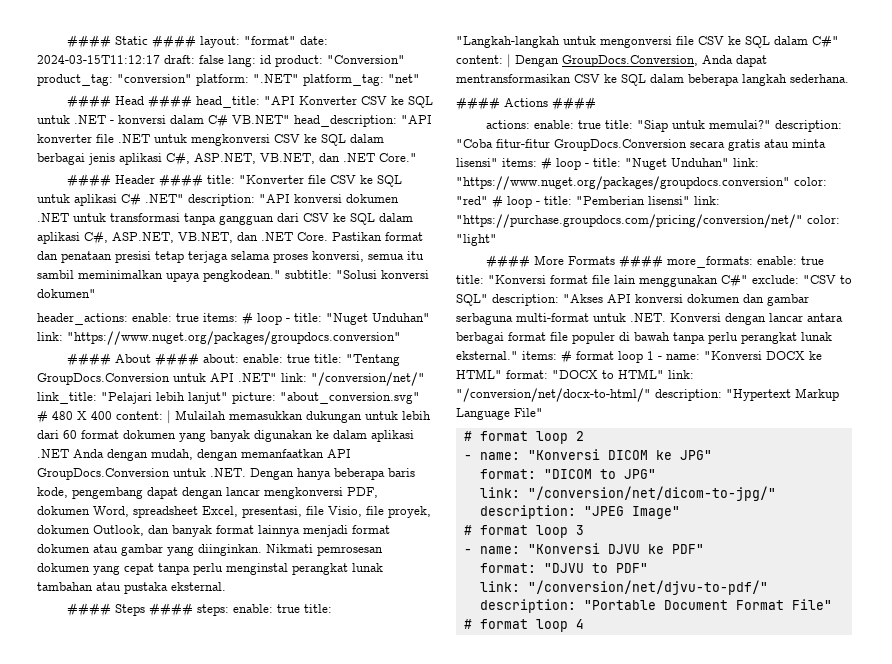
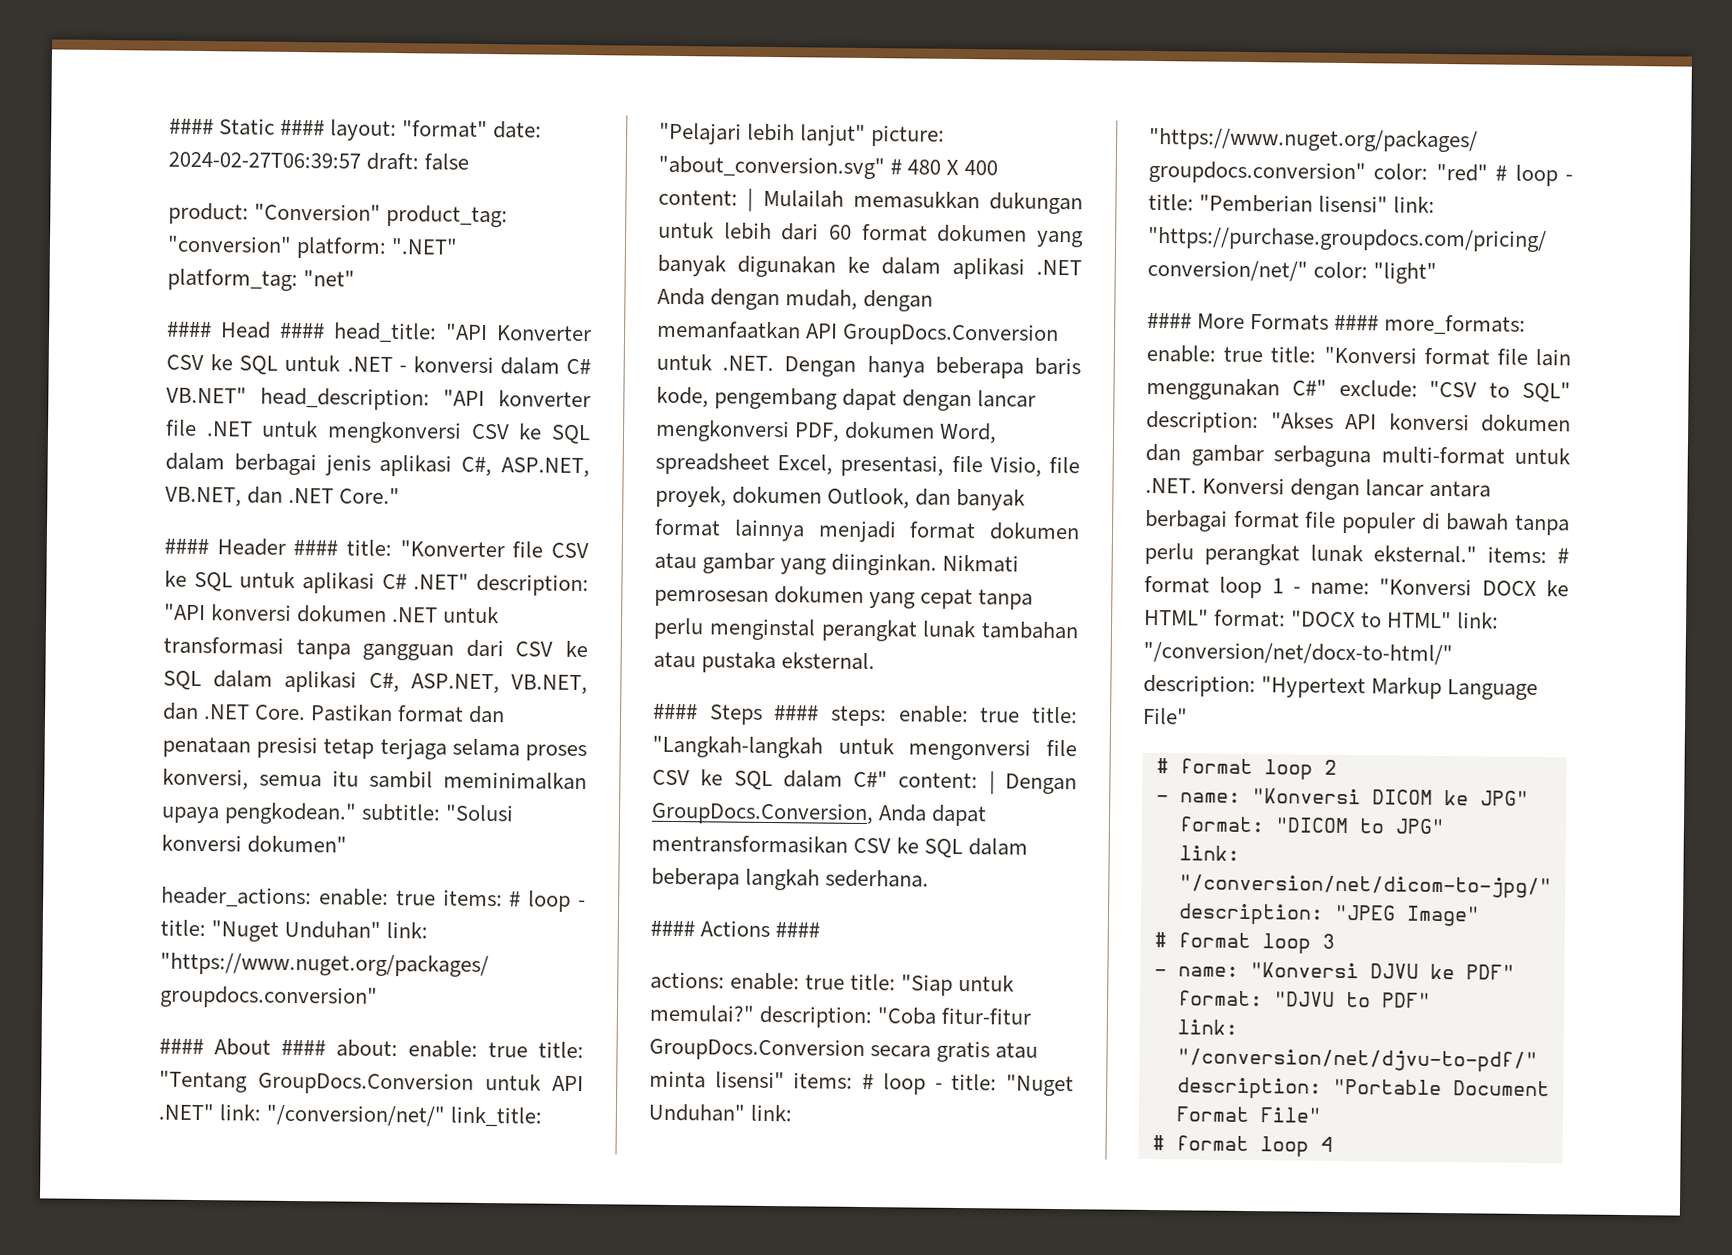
- #### Static #### layout: "format" date: 2024-03-15T11:12:17 draft: false lang: id product: "Conversion" product_tag: "conversion" platform: ".NET" platform_tag: "net"
+ #### Static #### layout: "format" date: 2024-02-27T06:39:57 draft: false
+ product: "Conversion" product_tag: "conversion" platform: ".NET" platform_tag: "net"

